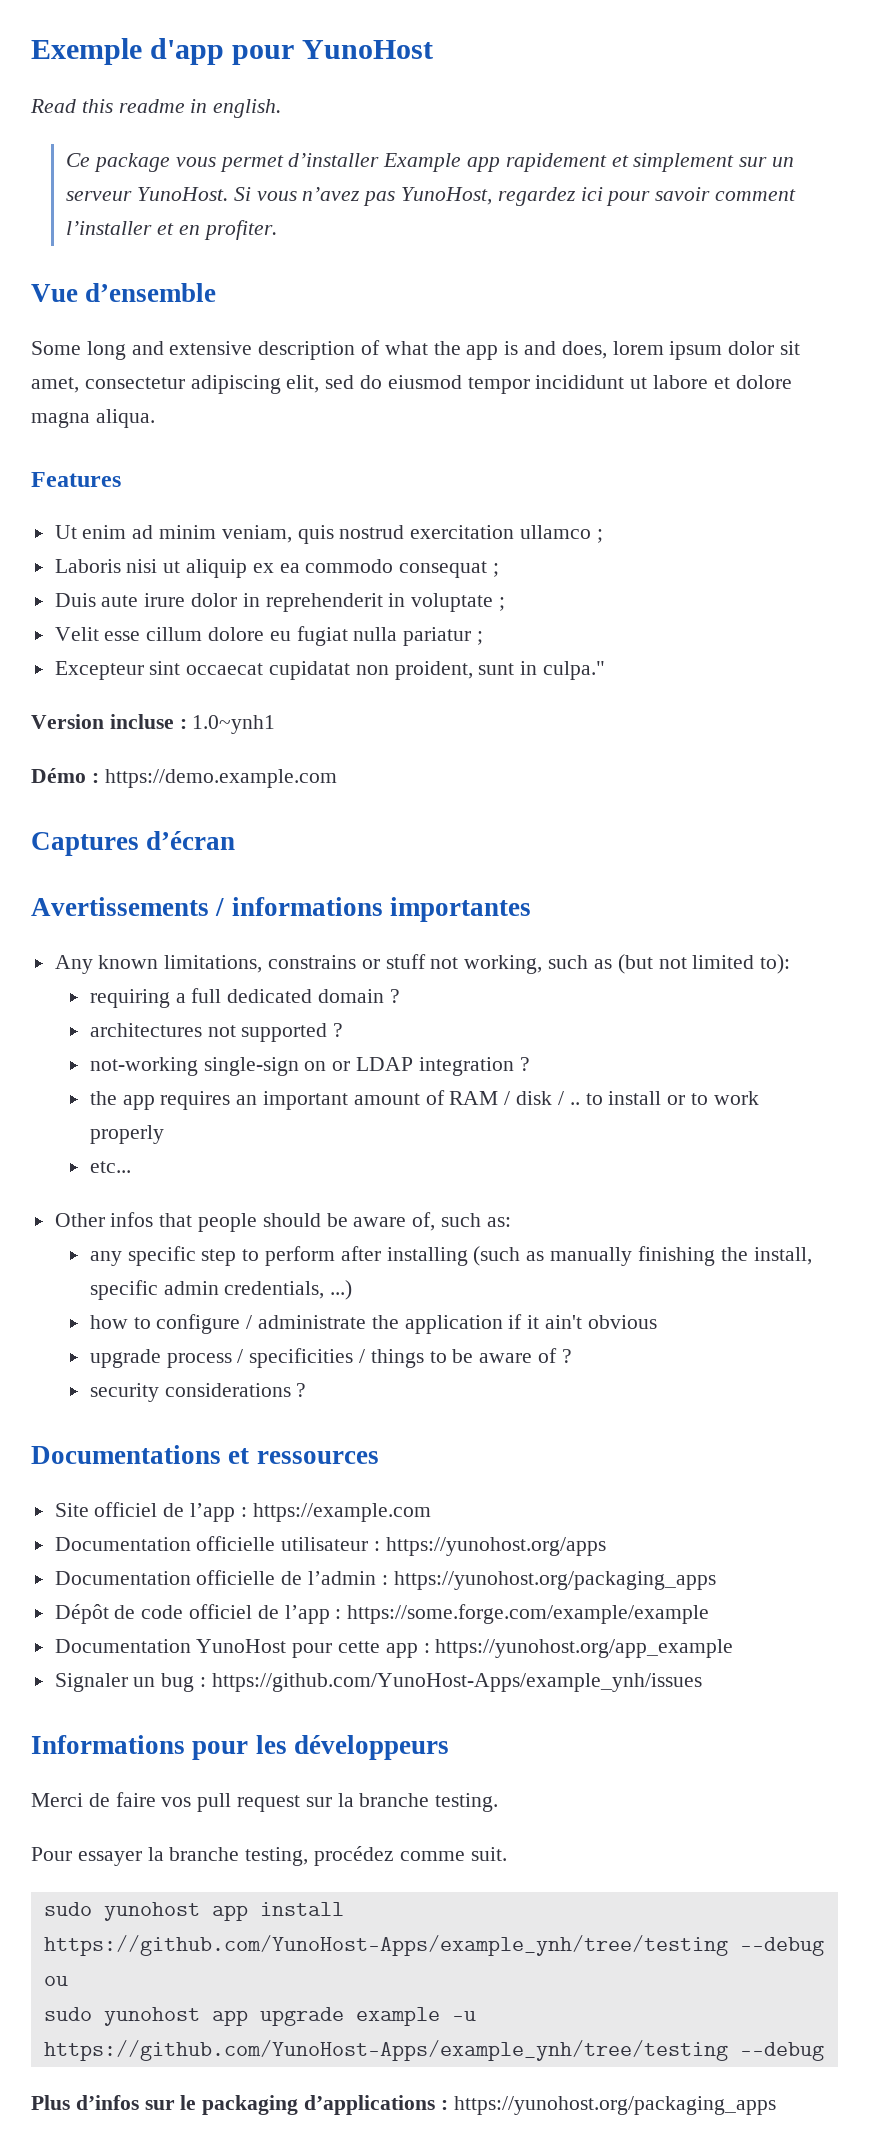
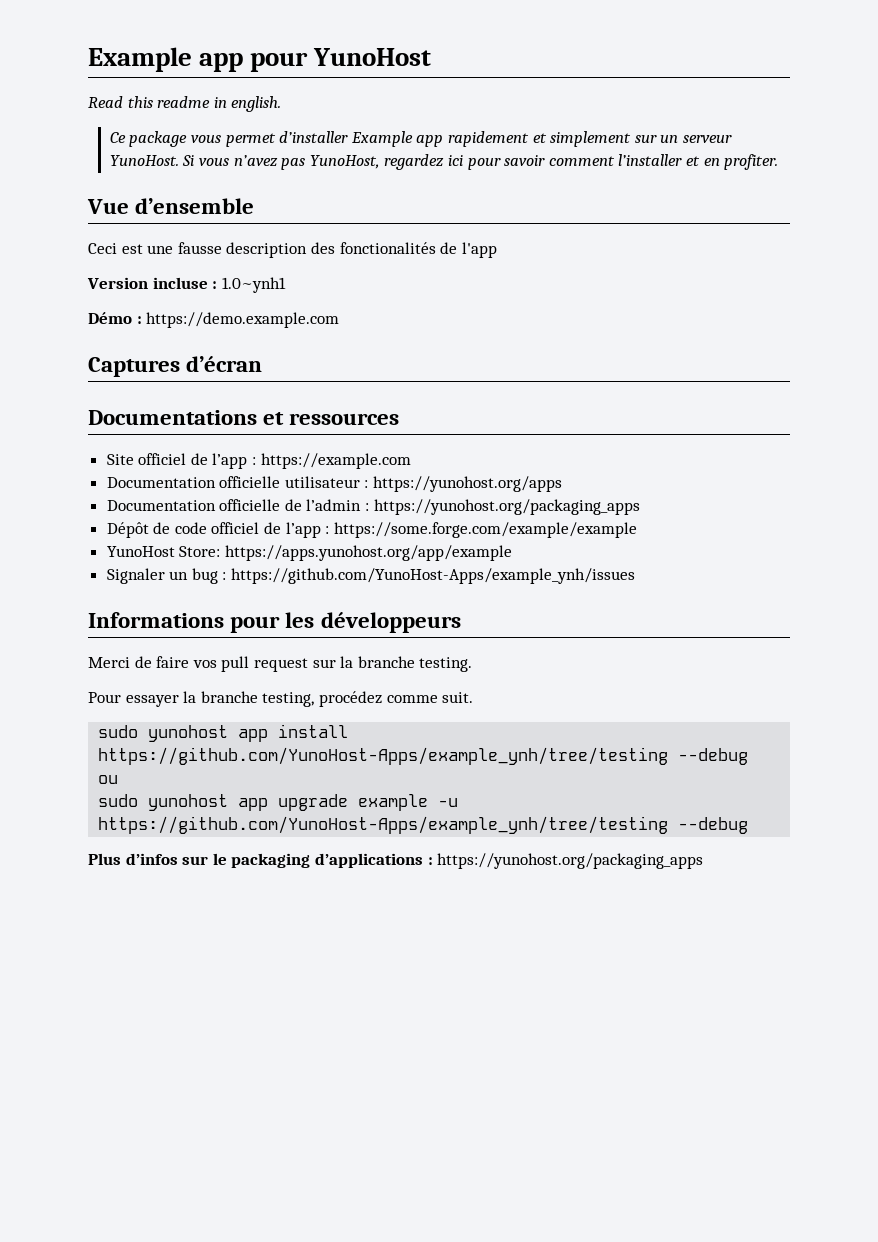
- Exemple d'app pour YunoHost
+ Example app pour YunoHost
- Some long and extensive description of what the app is and does, lorem ipsum dolor sit amet, consectetur adipiscing elit, sed do eiusmod tempor incididunt ut labore et dolore magna aliqua.
- Features
- Ut enim ad minim veniam, quis nostrud exercitation ullamco ;
- Laboris nisi ut aliquip ex ea commodo consequat ;
- Duis aute irure dolor in reprehenderit in voluptate ;
- Velit esse cillum dolore eu fugiat nulla pariatur ;
- Excepteur sint occaecat cupidatat non proident, sunt in culpa."
+ Ceci est une fausse description des fonctionalités de l'app
- Avertissements / informations importantes
- Any known limitations, constrains or stuff not working, such as (but not limited to):
- requiring a full dedicated domain ?
- architectures not supported ?
- not-working single-sign on or LDAP integration ?
- the app requires an important amount of RAM / disk / .. to install or to work properly
- etc...
- Other infos that people should be aware of, such as:
- any specific step to perform after installing (such as manually finishing the install, specific admin credentials, ...)
- how to configure / administrate the application if it ain't obvious
- upgrade process / specificities / things to be aware of ?
- security considerations ?
- Documentation YunoHost pour cette app : https://yunohost.org/app_example
+ YunoHost Store: https://apps.yunohost.org/app/example

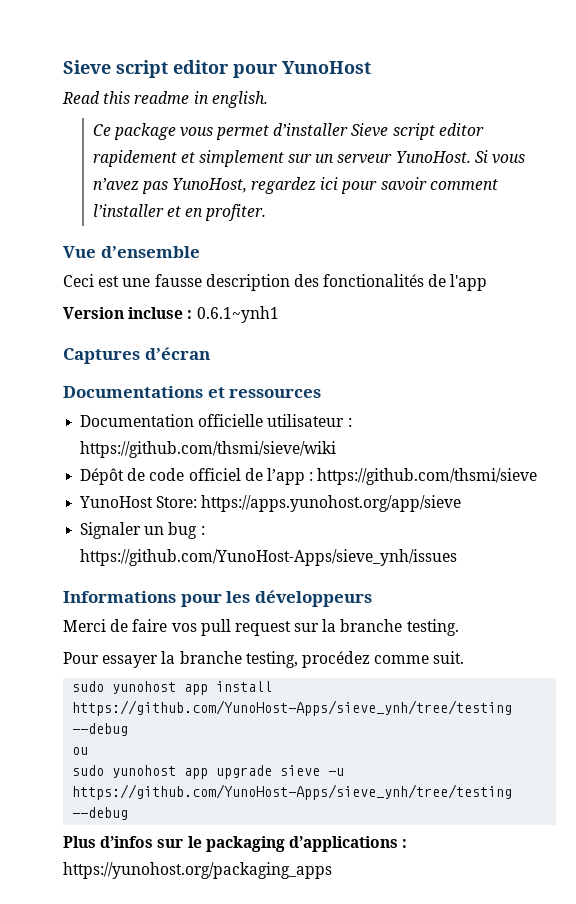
- Example app pour YunoHost
+ Sieve script editor pour YunoHost
- Ce package vous permet d’installer Example app rapidement et simplement sur un serveur YunoHost.
+ Ce package vous permet d’installer Sieve script editor rapidement et simplement sur un serveur YunoHost.
- Version incluse : 1.0~ynh1
- Démo : https://demo.example.com
+ Version incluse : 0.6.1~ynh1
- Site officiel de l’app : https://example.com
- Documentation officielle utilisateur : https://yunohost.org/apps
- Documentation officielle de l’admin : https://yunohost.org/packaging_apps
+ Documentation officielle utilisateur : https://github.com/thsmi/sieve/wiki
- Dépôt de code officiel de l’app : https://some.forge.com/example/example
+ Dépôt de code officiel de l’app : https://github.com/thsmi/sieve
- YunoHost Store: https://apps.yunohost.org/app/example
+ YunoHost Store: https://apps.yunohost.org/app/sieve
- Signaler un bug : https://github.com/YunoHost-Apps/example_ynh/issues
+ Signaler un bug : https://github.com/YunoHost-Apps/sieve_ynh/issues
- sudo yunohost app install https://github.com/YunoHost-Apps/example_ynh/tree/testing --debug
+ sudo yunohost app install https://github.com/YunoHost-Apps/sieve_ynh/tree/testing --debug
- sudo yunohost app upgrade example -u https://github.com/YunoHost-Apps/example_ynh/tree/testing --debug
+ sudo yunohost app upgrade sieve -u https://github.com/YunoHost-Apps/sieve_ynh/tree/testing --debug

